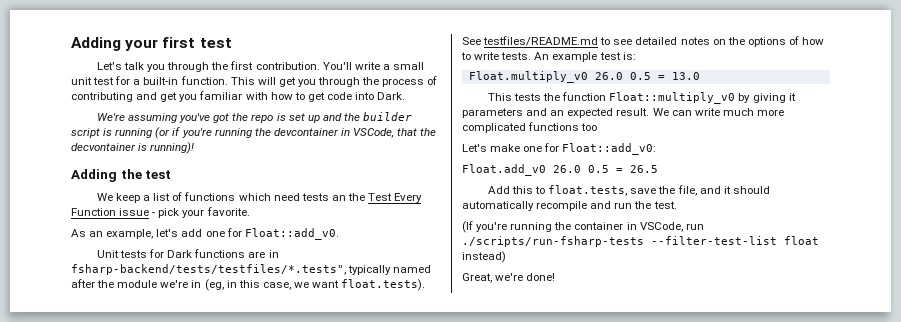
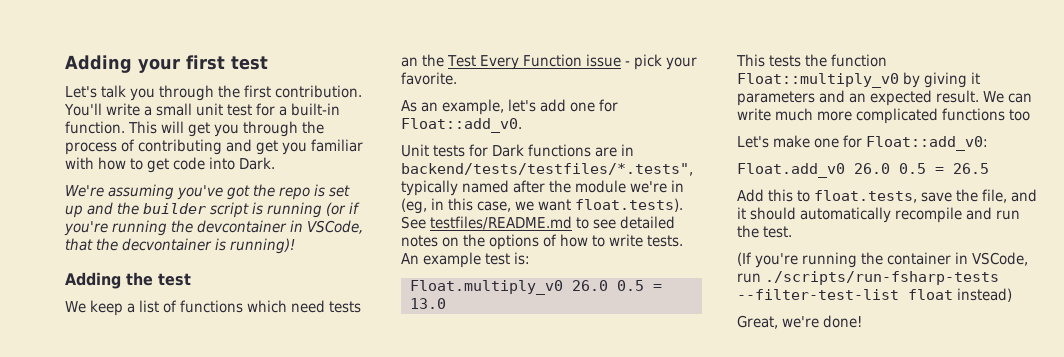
- Unit tests for Dark functions are in fsharp-backend/tests/testfiles/*.tests", typically named after the module we're in (eg, in this case, we want float.tests). See testfiles/README.md to see detailed notes on the options of how to write tests.
+ Unit tests for Dark functions are in backend/tests/testfiles/*.tests", typically named after the module we're in (eg, in this case, we want float.tests). See testfiles/README.md to see detailed notes on the options of how to write tests.

